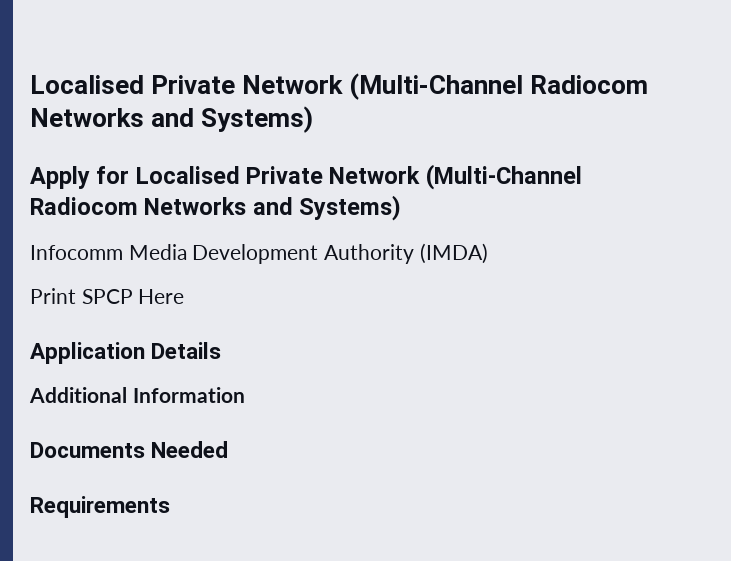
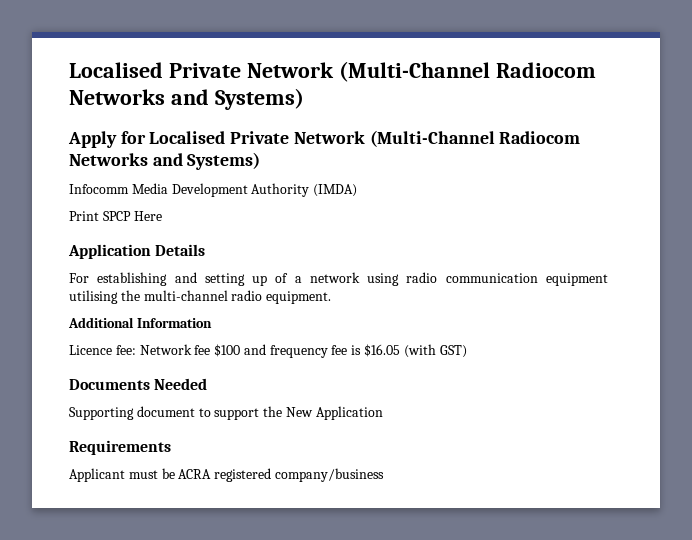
+ For establishing and setting up of a network using radio communication equipment utilising the multi-channel radio equipment.
  Additional Information
+ Licence fee: Network fee $100 and frequency fee is $16.05 (with GST)
  Documents Needed
+ Supporting document to support the New Application
  Requirements
+ Applicant must be ACRA registered company/business

